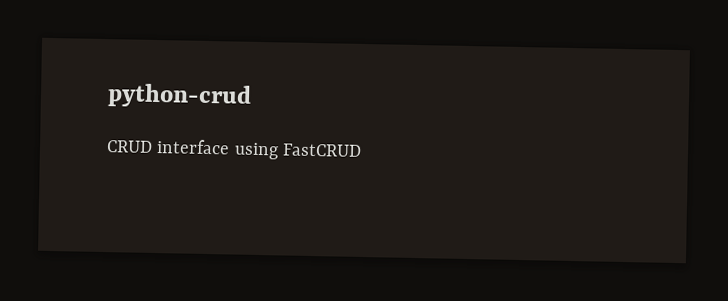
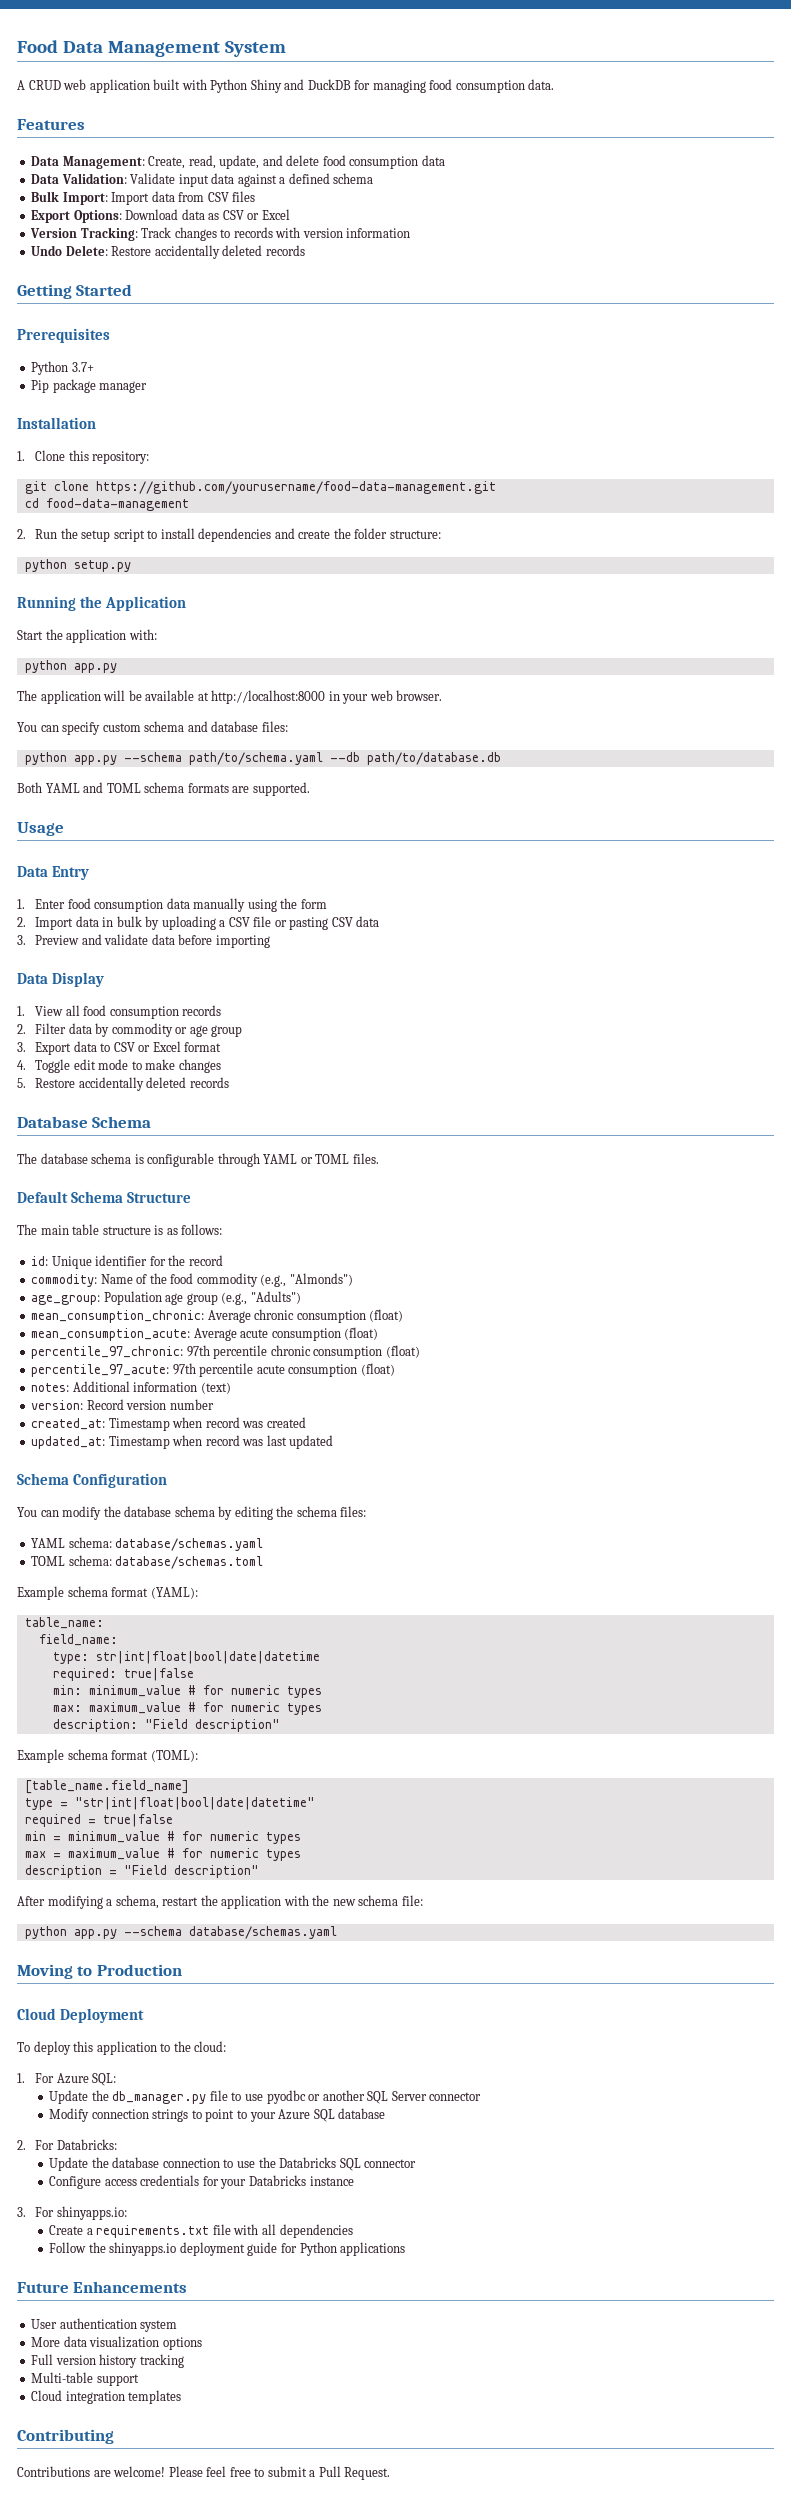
- python-crud
- CRUD interface using FastCRUD
+ Food Data Management System
+ A CRUD web application built with Python Shiny and DuckDB for managing food consumption data.
+ Features
+ Data Management: Create, read, update, and delete food consumption data
+ Data Validation: Validate input data against a defined schema
+ Bulk Import: Import data from CSV files
+ Export Options: Download data as CSV or Excel
+ Version Tracking: Track changes to records with version information
+ Undo Delete: Restore accidentally deleted records
+ Getting Started
+ Prerequisites
+ Python 3.7+
+ Pip package manager
+ Installation
+ 1. Clone this repository:
+ git clone https://github.com/yourusername/food-data-management.git
+ cd food-data-management
+ 2. Run the setup script to install dependencies and create the folder structure:
+ python setup.py
+ Running the Application
+ Start the application with:
+ python app.py
+ The application will be available at http://localhost:8000 in your web browser.
+ You can specify custom schema and database files:
+ python app.py --schema path/to/schema.yaml --db path/to/database.db
+ Both YAML and TOML schema formats are supported.
+ Usage
+ Data Entry
+ 1. Enter food consumption data manually using the form
+ 2. Import data in bulk by uploading a CSV file or pasting CSV data
+ 3. Preview and validate data before importing
+ Data Display
+ 1. View all food consumption records
+ 2. Filter data by commodity or age group
+ 3. Export data to CSV or Excel format
+ 4. Toggle edit mode to make changes
+ 5. Restore accidentally deleted records
+ Database Schema
+ The database schema is configurable through YAML or TOML files.
+ Default Schema Structure
+ The main table structure is as follows:
+ id: Unique identifier for the record
+ commodity: Name of the food commodity (e.g., "Almonds")
+ age_group: Population age group (e.g., "Adults")
+ mean_consumption_chronic: Average chronic consumption (float)
+ mean_consumption_acute: Average acute consumption (float)
+ percentile_97_chronic: 97th percentile chronic consumption (float)
+ percentile_97_acute: 97th percentile acute consumption (float)
+ notes: Additional information (text)
+ version: Record version number
+ created_at: Timestamp when record was created
+ updated_at: Timestamp when record was last updated
+ Schema Configuration
+ You can modify the database schema by editing the schema files:
+ YAML schema: database/schemas.yaml
+ TOML schema: database/schemas.toml
+ Example schema format (YAML):
+ table_name:
+ field_name:
+ type: str|int|float|bool|date|datetime
+ required: true|false
+ min: minimum_value # for numeric types
+ max: maximum_value # for numeric types
+ description: "Field description"
+ Example schema format (TOML):
+ [table_name.field_name]
+ type = "str|int|float|bool|date|datetime"
+ required = true|false
+ min = minimum_value # for numeric types
+ max = maximum_value # for numeric types
+ description = "Field description"
+ After modifying a schema, restart the application with the new schema file:
+ python app.py --schema database/schemas.yaml
+ Moving to Production
+ Cloud Deployment
+ To deploy this application to the cloud:
+ 1. For Azure SQL:
+ Update the db_manager.py file to use pyodbc or another SQL Server connector
+ Modify connection strings to point to your Azure SQL database
+ 2. For Databricks:
+ Update the database connection to use the Databricks SQL connector
+ Configure access credentials for your Databricks instance
+ 3. For shinyapps.io:
+ Create a requirements.txt file with all dependencies
+ Follow the shinyapps.io deployment guide for Python applications
+ Future Enhancements
+ User authentication system
+ More data visualization options
+ Full version history tracking
+ Multi-table support
+ Cloud integration templates
+ Contributing
+ Contributions are welcome! Please feel free to submit a Pull Request.

